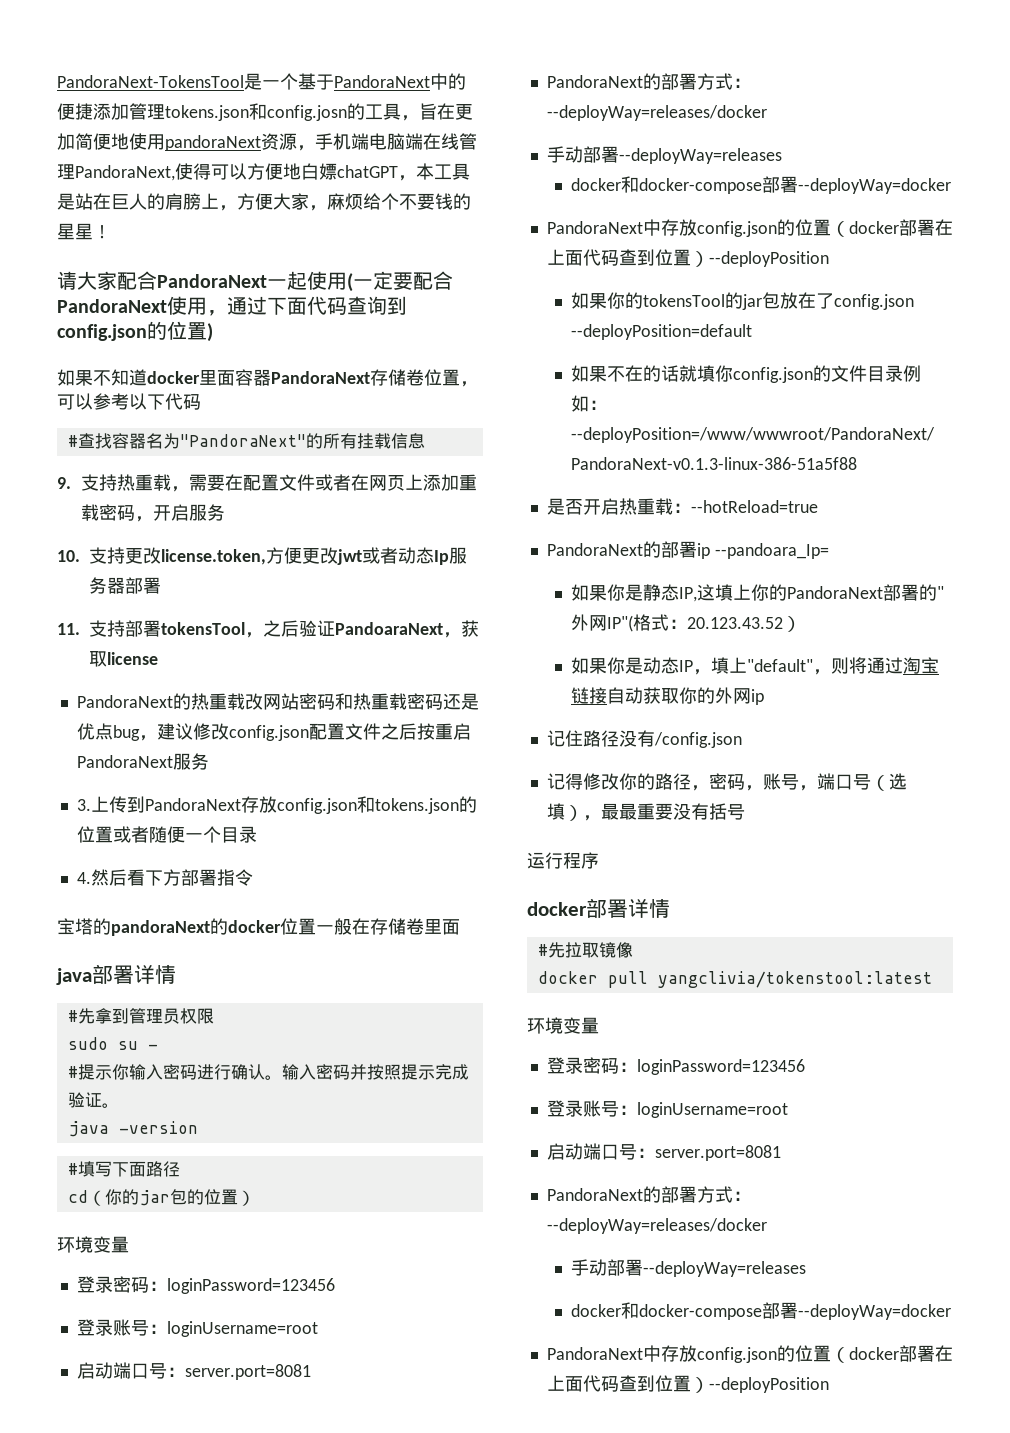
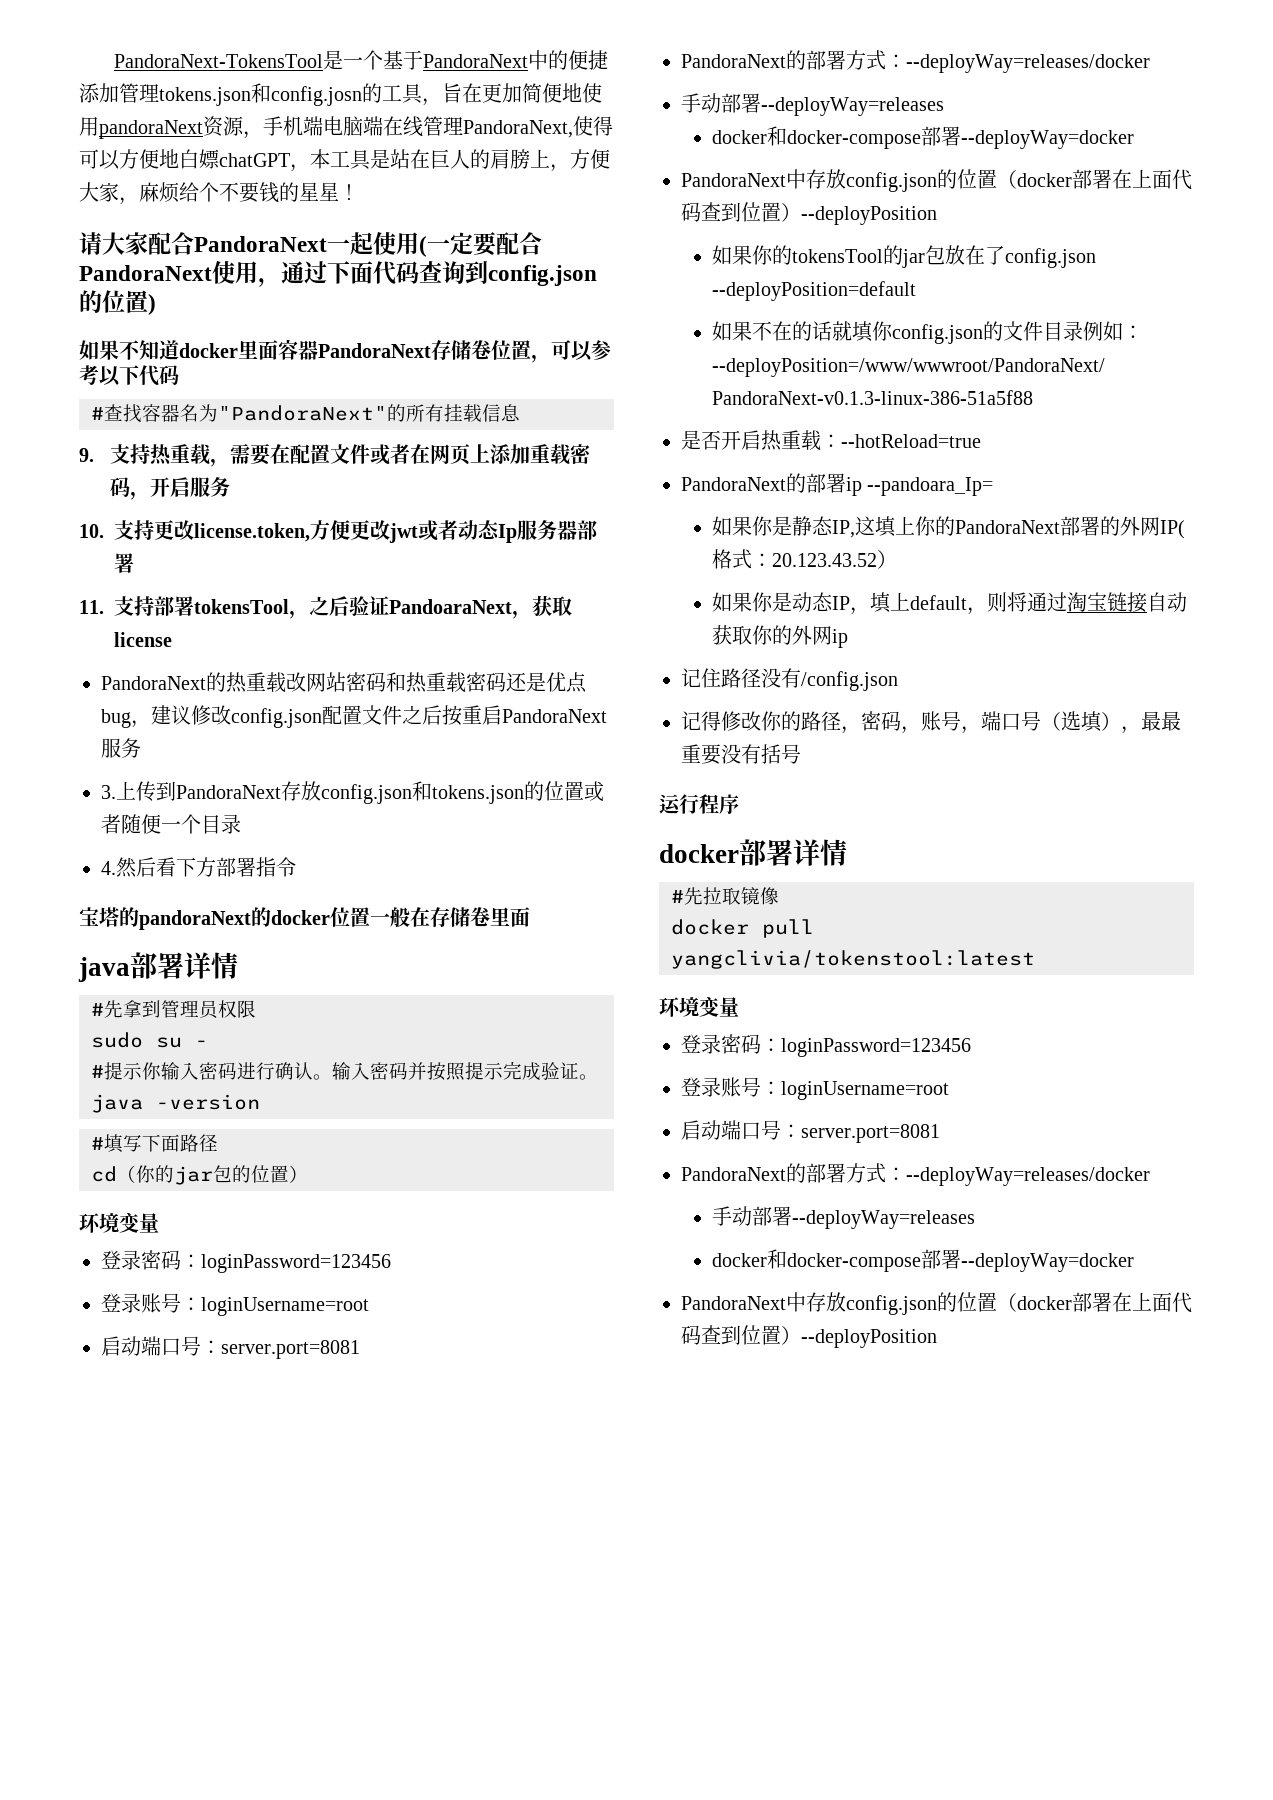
- 如果你是静态IP,这填上你的PandoraNext部署的"外网IP"(格式：20.123.43.52）
+ 如果你是静态IP,这填上你的PandoraNext部署的外网IP(格式：20.123.43.52）
- 如果你是动态IP，填上"default"，则将通过淘宝链接自动获取你的外网ip
+ 如果你是动态IP，填上default，则将通过淘宝链接自动获取你的外网ip

